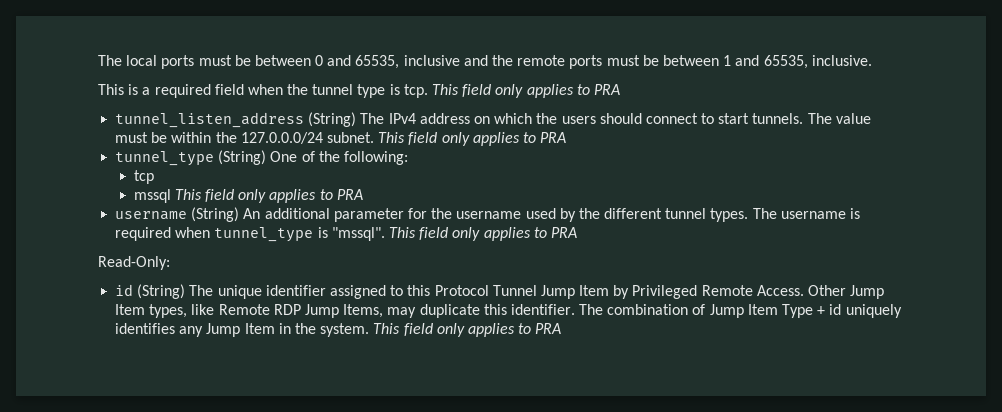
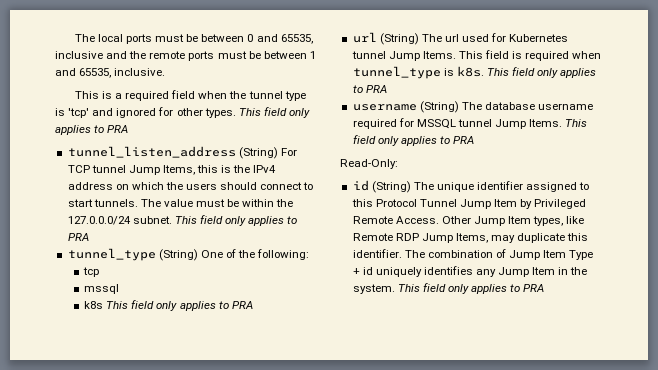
- This is a required field when the tunnel type is tcp.
+ This is a required field when the tunnel type is 'tcp' and ignored for other types.
- tunnel_listen_address (String) The IPv4 address on which the users should connect to start tunnels.
+ tunnel_listen_address (String) For TCP tunnel Jump Items, this is the IPv4 address on which the users should connect to start tunnels.
- mssql This field only applies to PRA
+ mssql
+ k8s This field only applies to PRA
+ url (String) The url used for Kubernetes tunnel Jump Items. This field is required when tunnel_type is k8s. This field only applies to PRA
- username (String) An additional parameter for the username used by the different tunnel types. The username is required when tunnel_type is "mssql".
+ username (String) The database username required for MSSQL tunnel Jump Items.

